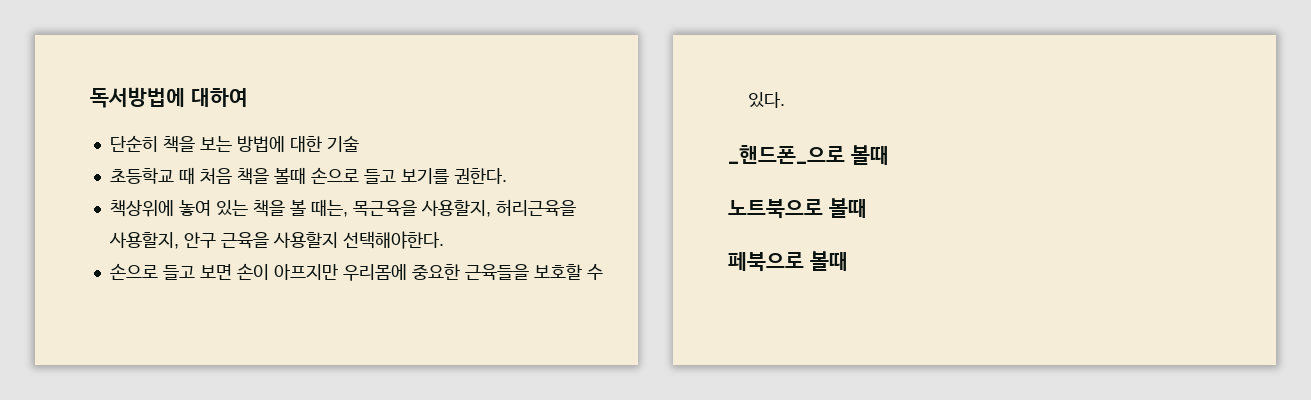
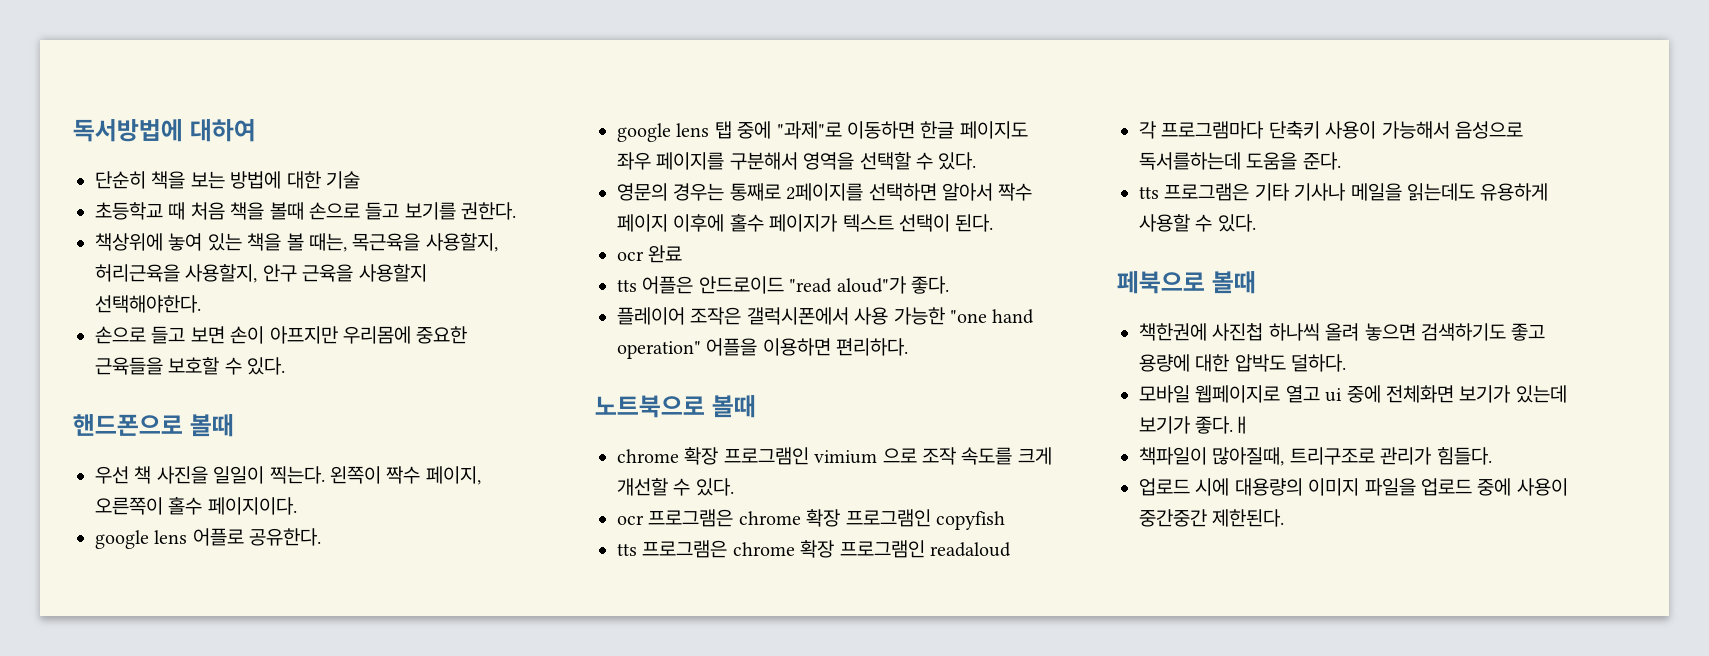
- _핸드폰_으로 볼때
+ 핸드폰으로 볼때
+ 우선 책 사진을 일일이 찍는다. 왼쪽이 짝수 페이지, 오른쪽이 홀수 페이지이다.
+ google lens 어플로 공유한다.
+ google lens 탭 중에 "과제"로 이동하면 한글 페이지도 좌우 페이지를 구분해서 영역을 선택할 수 있다.
+ 영문의 경우는 통째로 2페이지를 선택하면 알아서 짝수 페이지 이후에 홀수 페이지가 텍스트 선택이 된다.
+ ocr 완료
+ tts 어플은 안드로이드 "read aloud"가 좋다.
+ 플레이어 조작은 갤럭시폰에서 사용 가능한 "one hand operation" 어플을 이용하면 편리하다.
  노트북으로 볼때
+ chrome 확장 프로그램인 vimium 으로 조작 속도를 크게 개선할 수 있다.
+ ocr 프로그램은 chrome 확장 프로그램인 copyfish
+ tts 프로그램은 chrome 확장 프로그램인 readaloud
+ 각 프로그램마다 단축키 사용이 가능해서 음성으로 독서를하는데 도움을 준다.
+ tts 프로그램은 기타 기사나 메일을 읽는데도 유용하게 사용할 수 있다.
  페북으로 볼때
+ 책한권에 사진첩 하나씩 올려 놓으면 검색하기도 좋고 용량에 대한 압박도 덜하다.
+ 모바일 웹페이지로 열고 ui 중에 전체화면 보기가 있는데 보기가 좋다.ㅐ
+ 책파일이 많아질때, 트리구조로 관리가 힘들다.
+ 업로드 시에 대용량의 이미지 파일을 업로드 중에 사용이 중간중간 제한된다.

